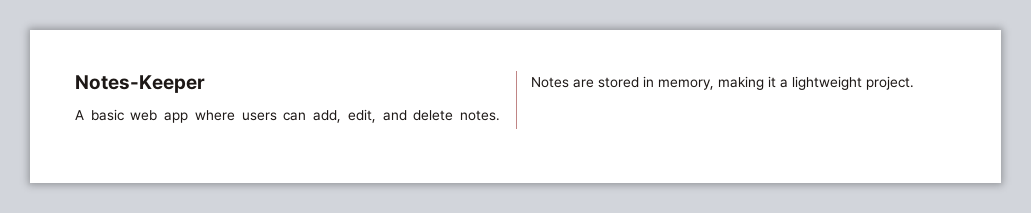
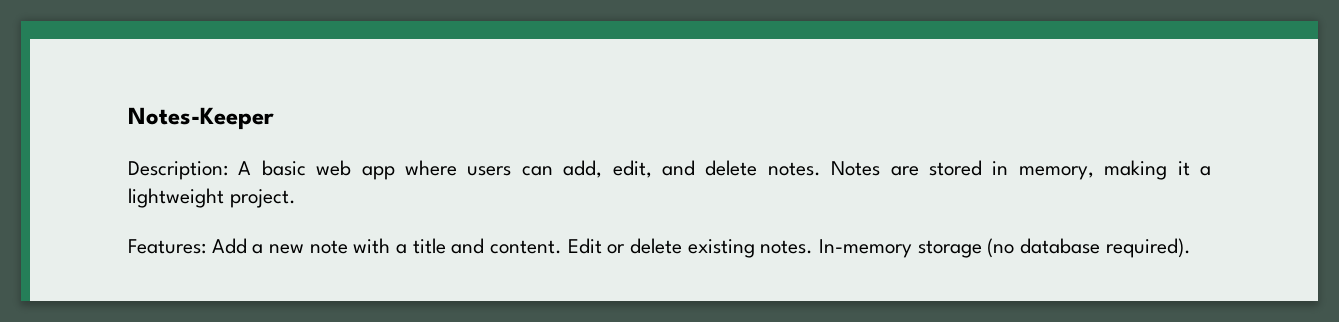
- A basic web app where users can add, edit, and delete notes.
+ Description: A basic web app where users can add, edit, and delete notes.
+ Features: Add a new note with a title and content. Edit or delete existing notes. In-memory storage (no database required).

